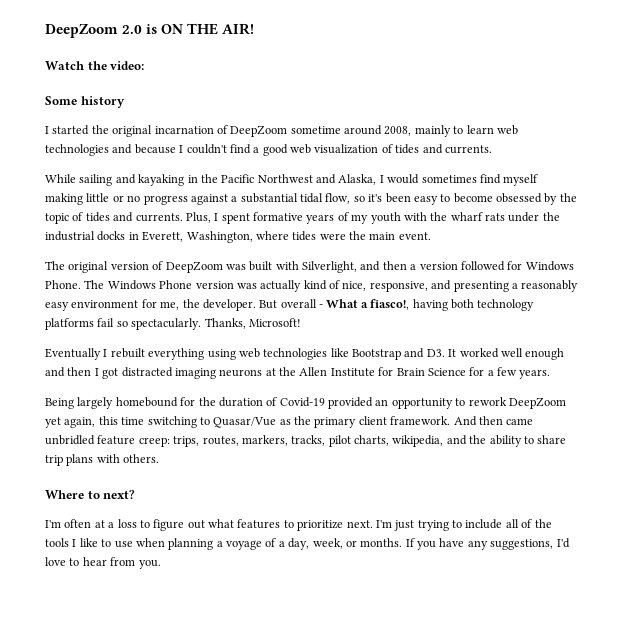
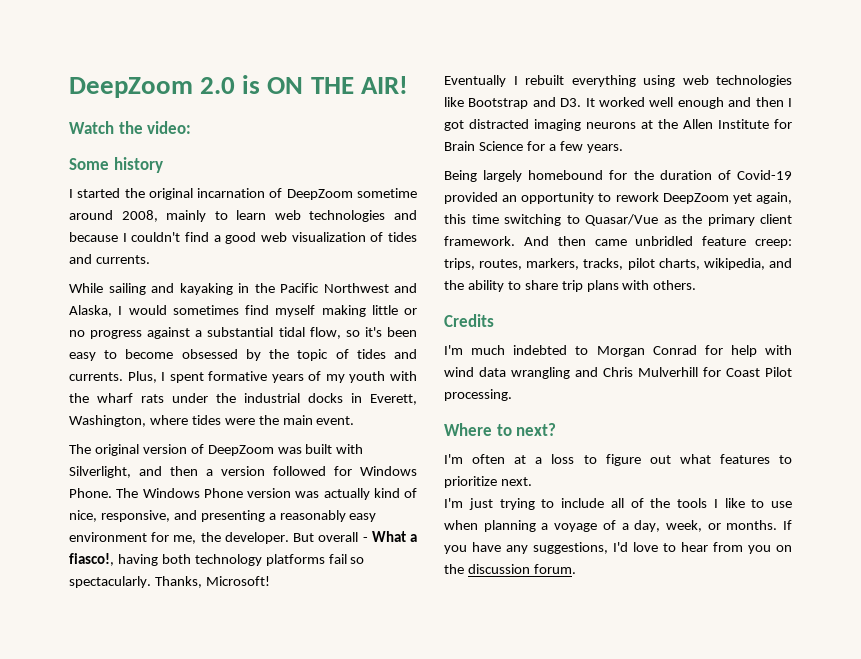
+ Credits
+ I'm much indebted to Morgan Conrad for help with wind data wrangling and Chris Mulverhill for Coast Pilot processing.
- I'm often at a loss to figure out what features to prioritize next. I'm just trying to include all of the tools I like to use when planning a voyage of a day, week, or months.
+ I'm often at a loss to figure out what features to prioritize next.
+ I'm just trying to include all of the tools I like to use when planning a voyage of a day, week, or months.
- If you have any suggestions, I'd love to hear from you.
+ If you have any suggestions, I'd love to hear from you on the discussion forum.

